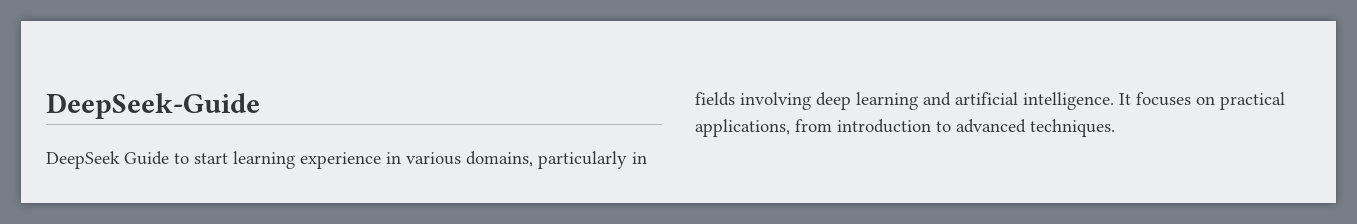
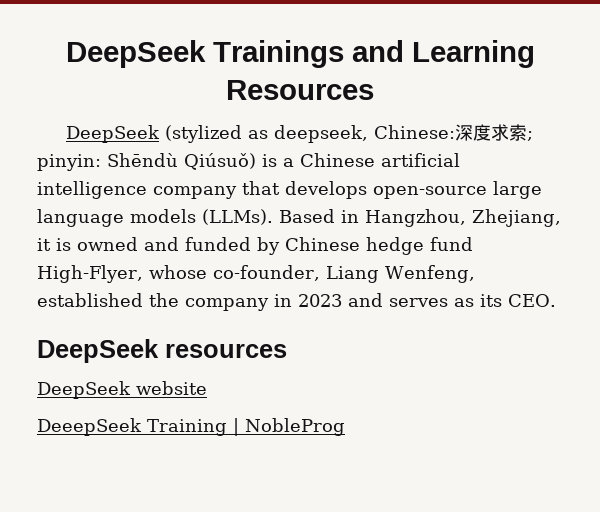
- DeepSeek-Guide
- DeepSeek Guide to start learning experience in various domains, particularly in fields involving deep learning and artificial intelligence. It focuses on practical applications, from introduction to advanced techniques.
+ DeepSeek Trainings and Learning Resources
+ DeepSeek (stylized as deepseek, Chinese:深度求索; pinyin: Shēndù Qiúsuǒ) is a Chinese artificial intelligence company that develops open-source large language models (LLMs). Based in Hangzhou, Zhejiang, it is owned and funded by Chinese hedge fund High-Flyer, whose co-founder, Liang Wenfeng, established the company in 2023 and serves as its CEO.
+ DeepSeek resources
+ DeepSeek website
+ DeeepSeek Training | NobleProg

